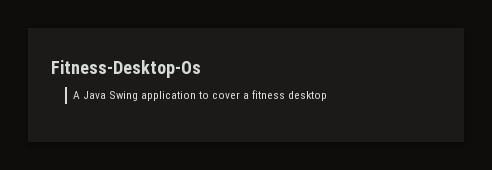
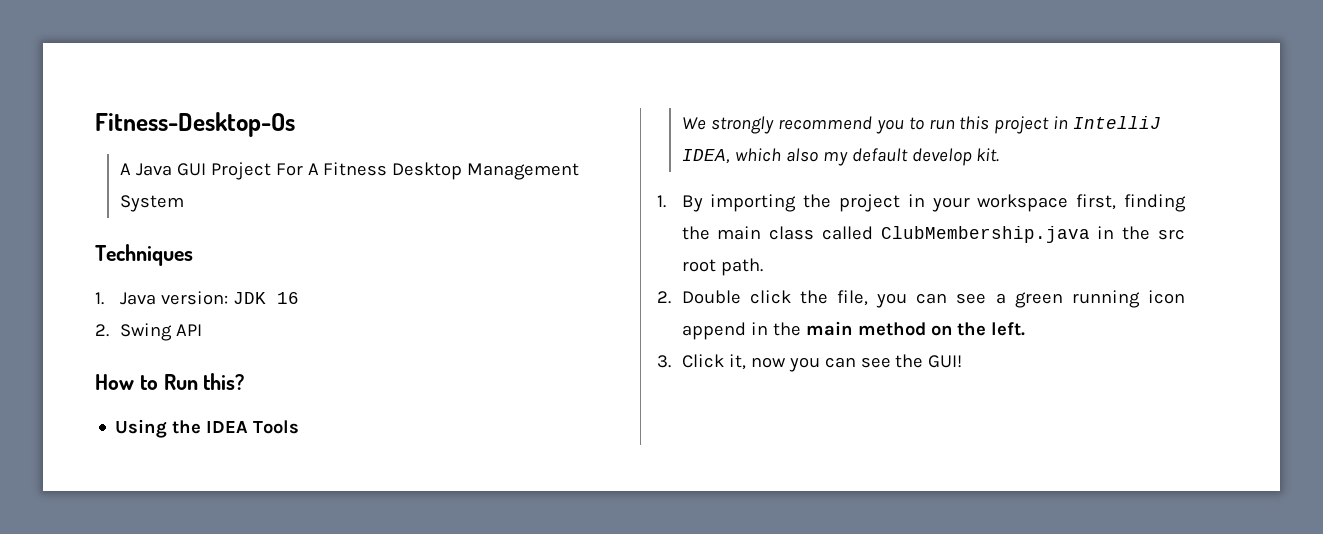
- A Java Swing application to cover a fitness desktop
+ A Java GUI Project For A Fitness Desktop Management System
+ Techniques
+ 1. Java version: JDK 16
+ 2. Swing API
+ How to Run this?
+ Using the IDEA Tools
+ We strongly recommend you to run this project in IntelliJ IDEA, which also my default develop kit.
+ 1. By importing the project in your workspace first, finding the main class called ClubMembership.java in the src root path.
+ 2. Double click the file, you can see a green running icon append in the main method on the left.
+ 3. Click it, now you can see the GUI!

